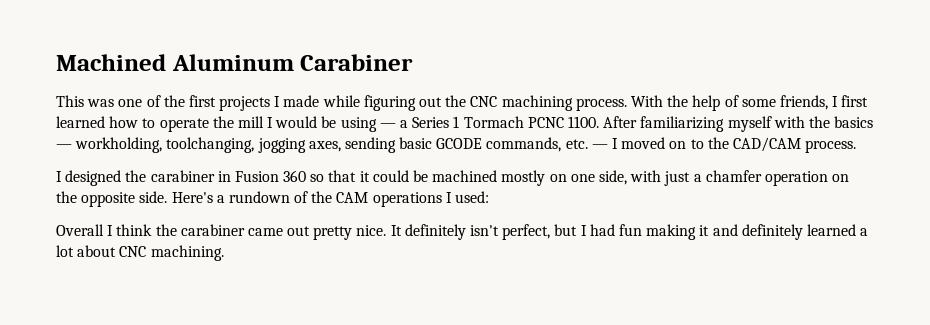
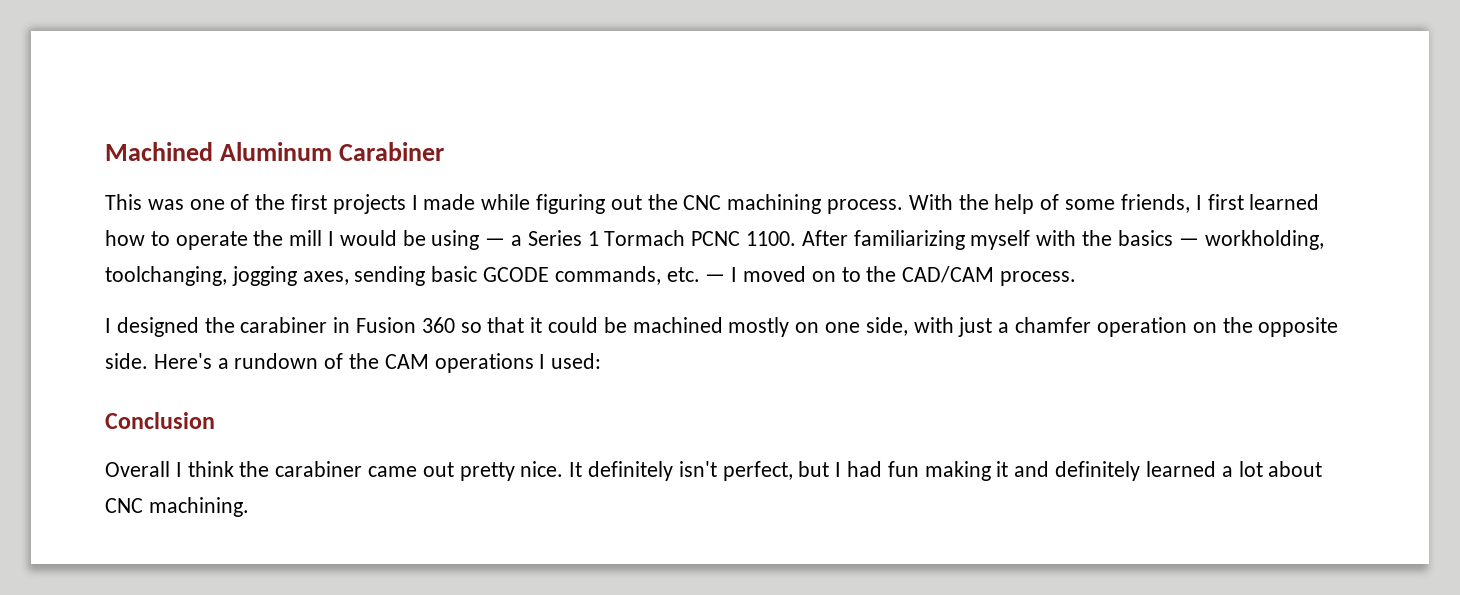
+ Conclusion

